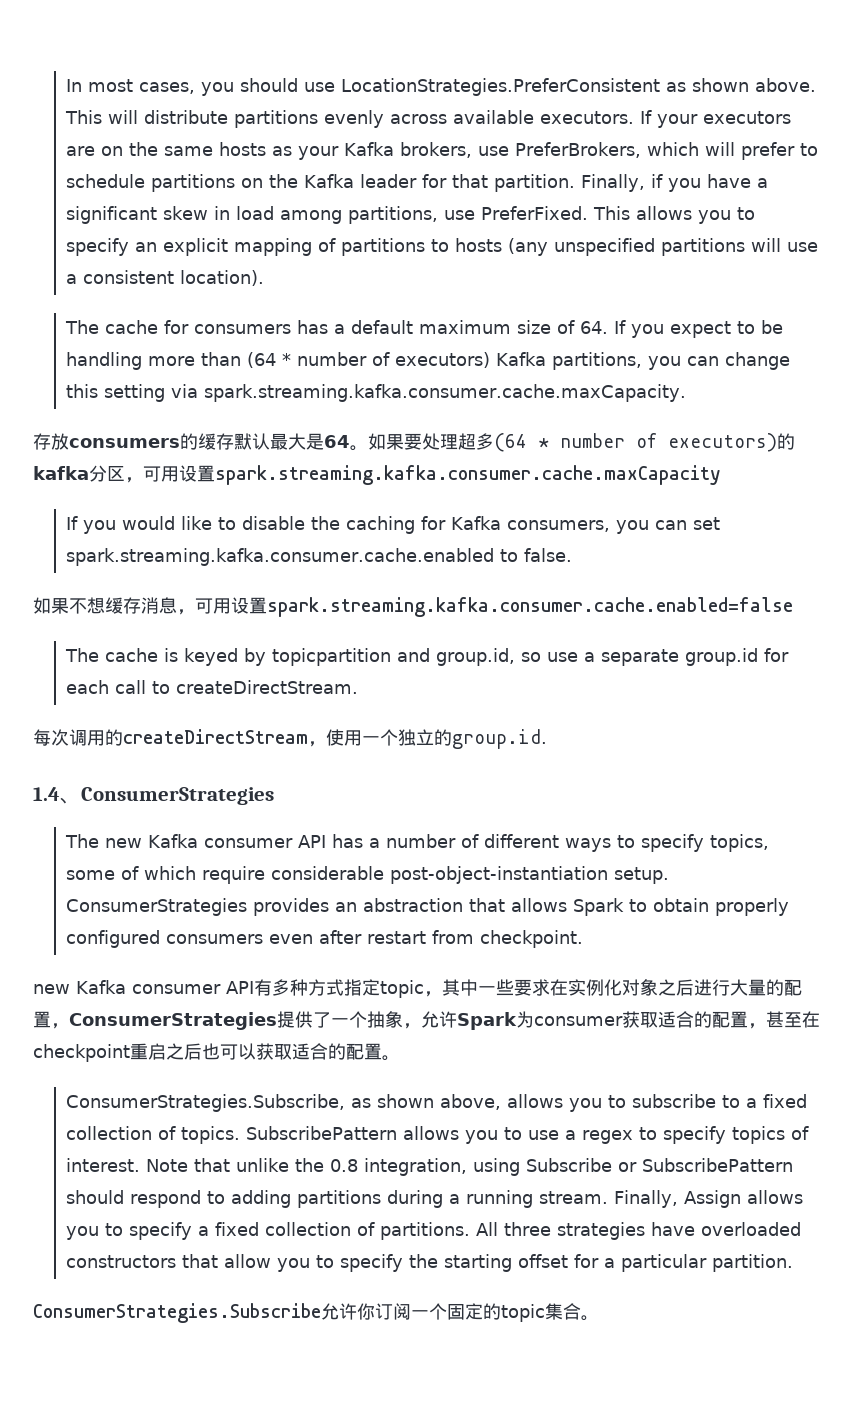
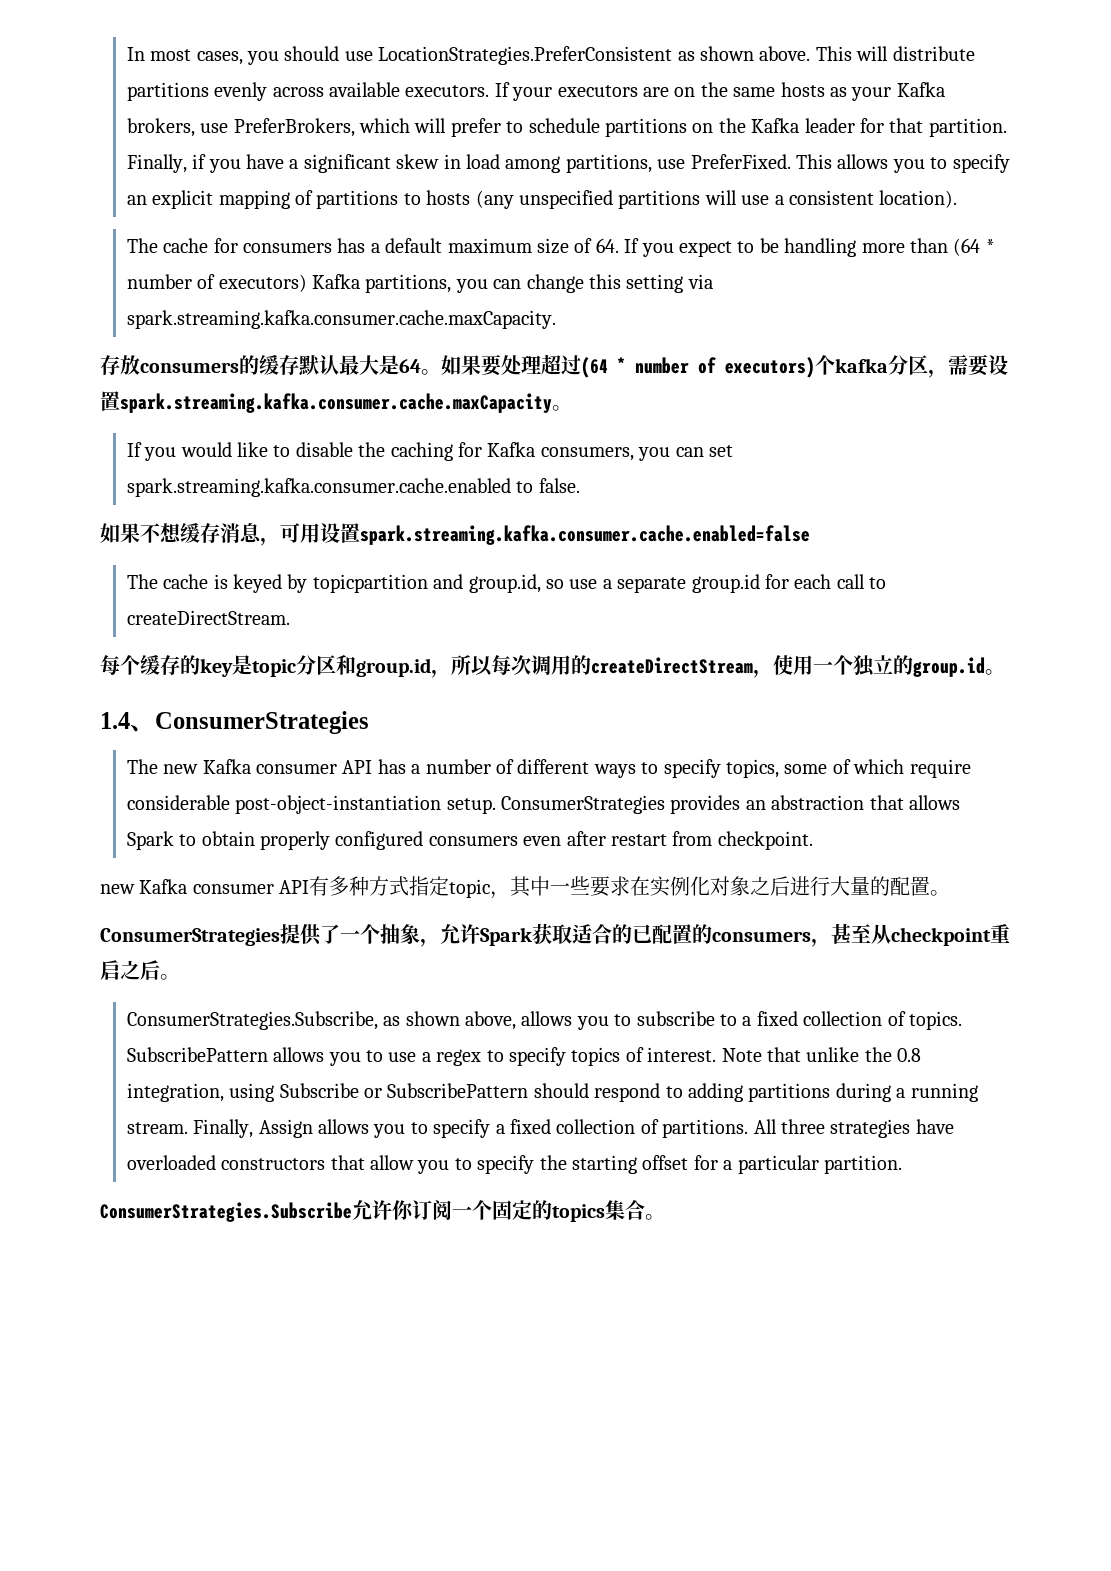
- 如果要处理超多(64 * number of executors)的kafka分区，可用设置spark.streaming.kafka.consumer.cache.maxCapacity
+ 如果要处理超过(64 * number of executors)个kafka分区，需要设置spark.streaming.kafka.consumer.cache.maxCapacity。
- 每次调用的createDirectStream，使用一个独立的group.id.
+ 每个缓存的key是topic分区和group.id，所以每次调用的createDirectStream，使用一个独立的group.id。
- new Kafka consumer API有多种方式指定topic，其中一些要求在实例化对象之后进行大量的配置，ConsumerStrategies提供了一个抽象，允许Spark为consumer获取适合的配置，甚至在checkpoint重启之后也可以获取适合的配置。
+ new Kafka consumer API有多种方式指定topic，其中一些要求在实例化对象之后进行大量的配置。
+ ConsumerStrategies提供了一个抽象，允许Spark获取适合的已配置的consumers，甚至从checkpoint重启之后。
- ConsumerStrategies.Subscribe允许你订阅一个固定的topic集合。
+ ConsumerStrategies.Subscribe允许你订阅一个固定的topics集合。

